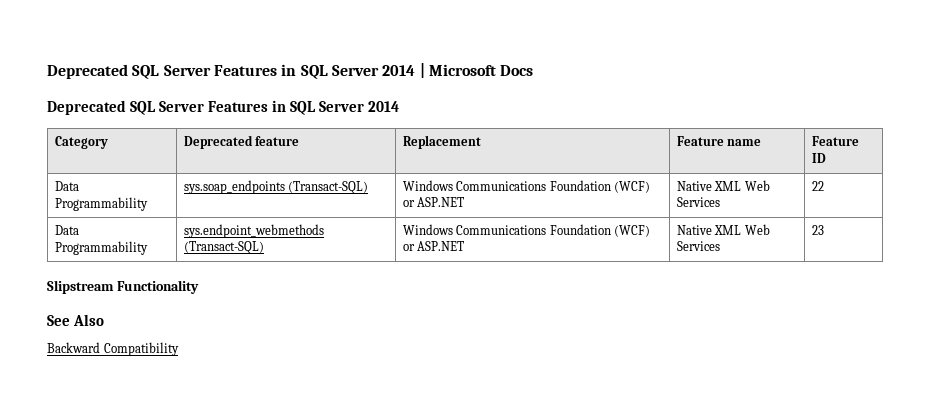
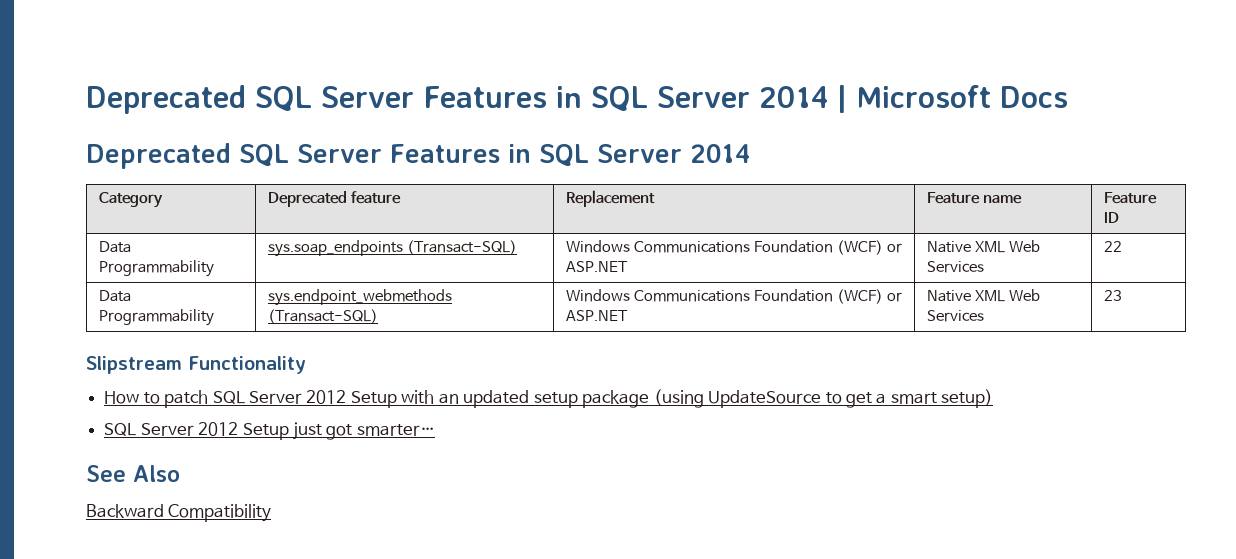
+ How to patch SQL Server 2012 Setup with an updated setup package (using UpdateSource to get a smart setup)
+ SQL Server 2012 Setup just got smarter…

